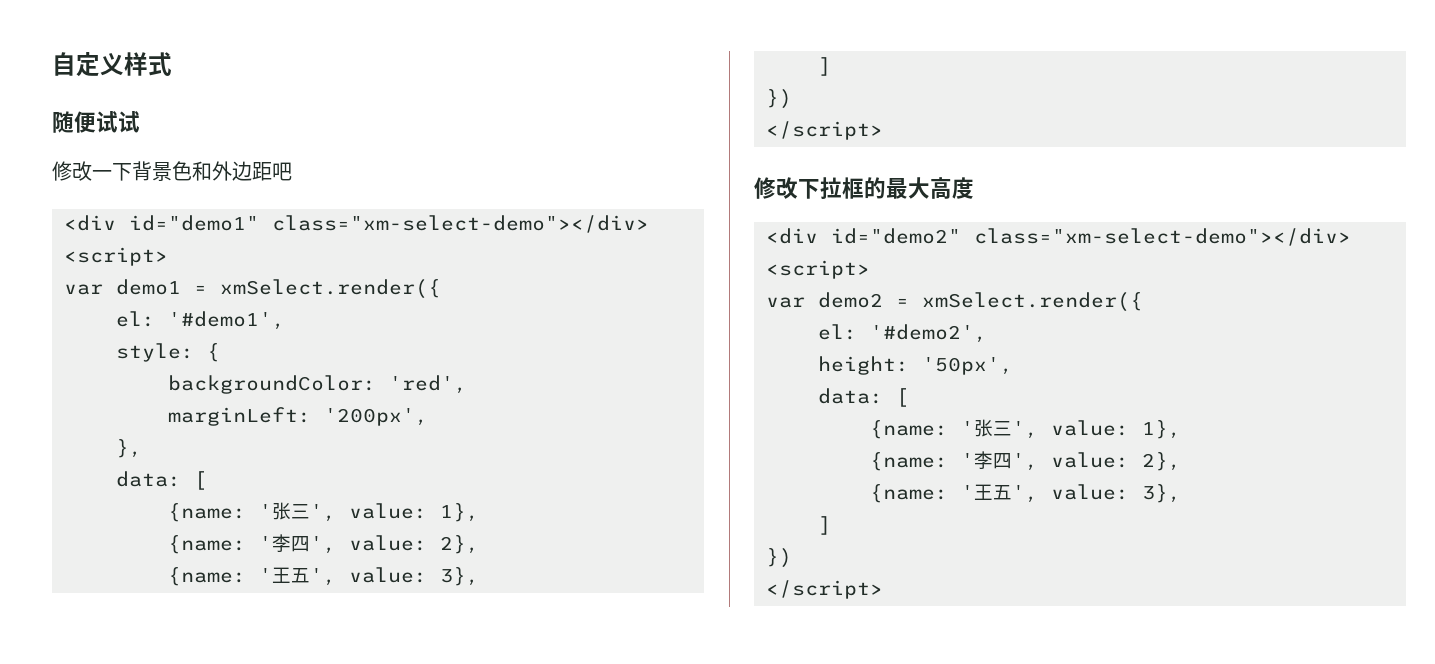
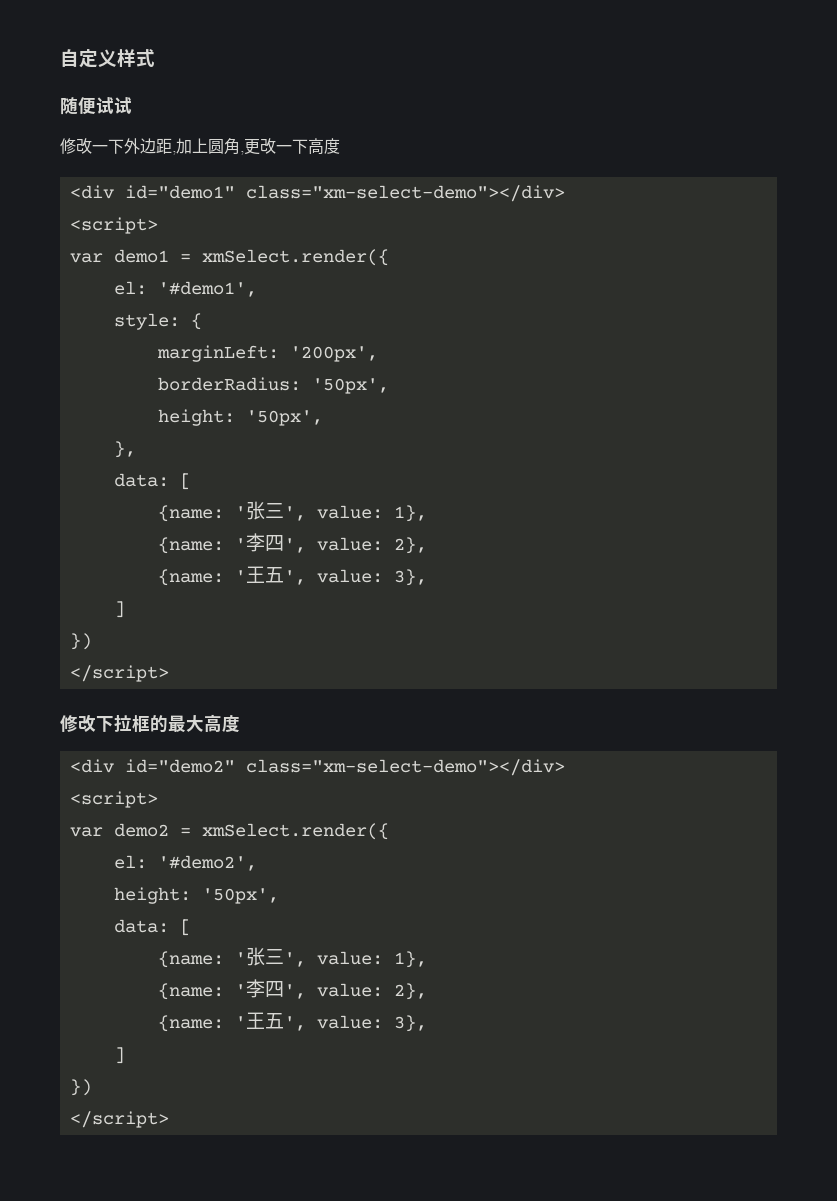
- 修改一下背景色和外边距吧
+ 修改一下外边距,加上圆角,更改一下高度
- backgroundColor: 'red',
+ borderRadius: '50px',
+ height: '50px',

